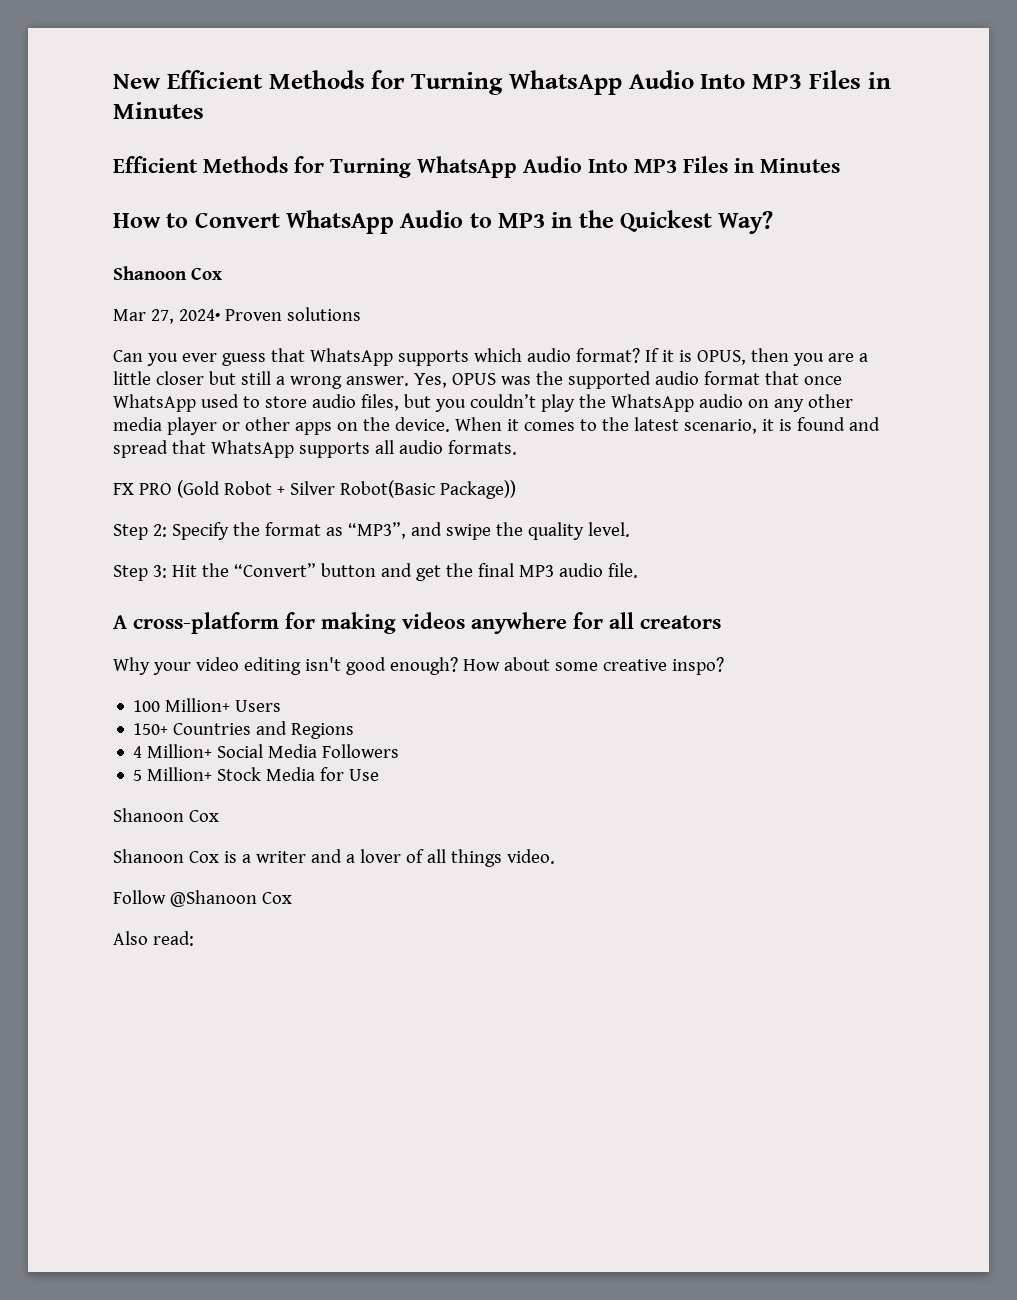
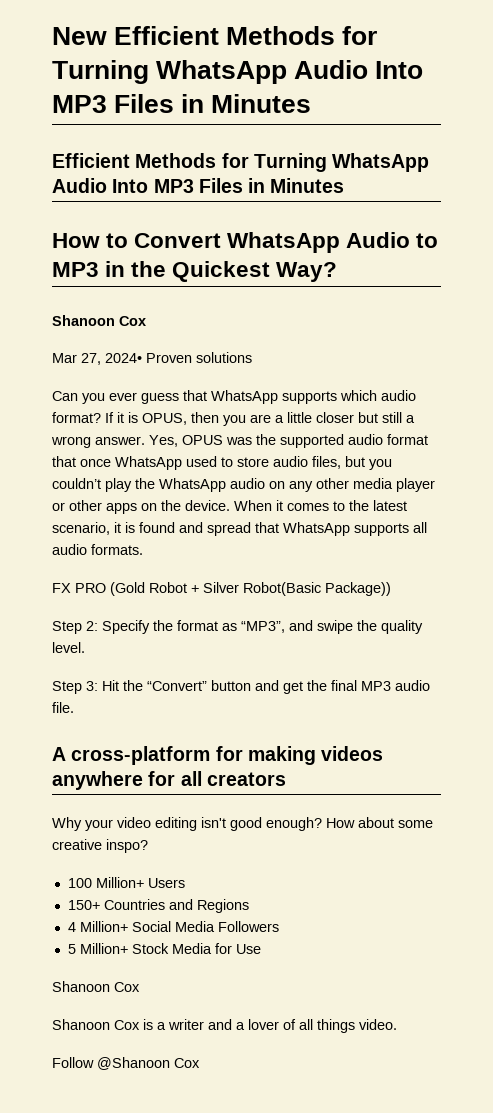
- Also read:

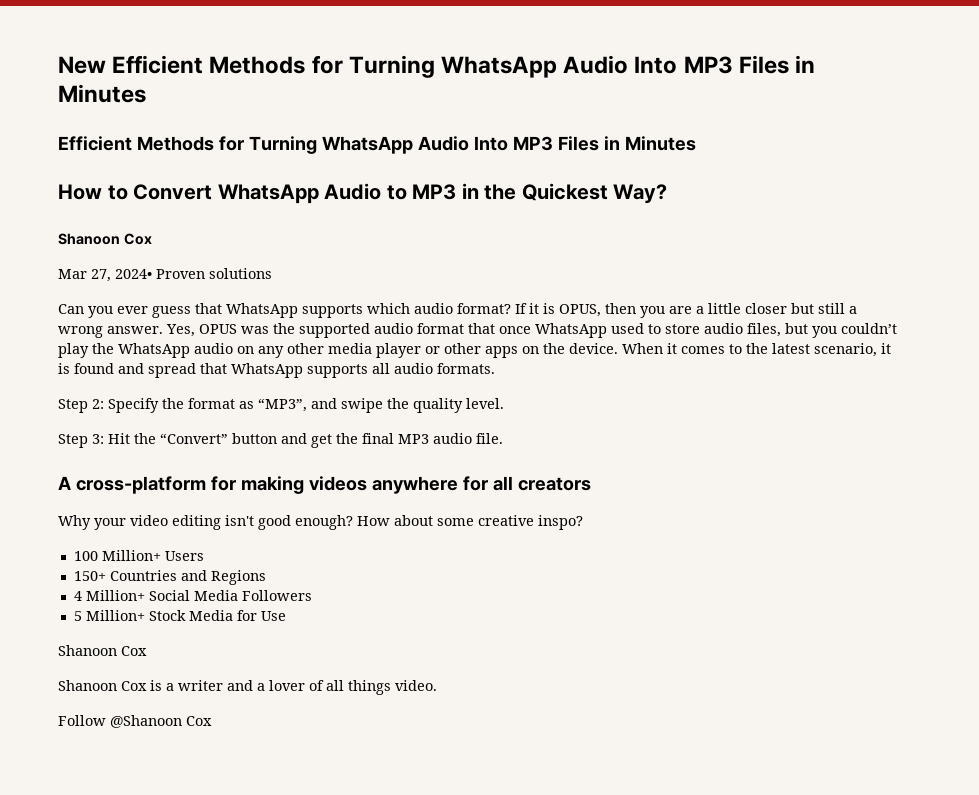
- FX PRO (Gold Robot + Silver Robot(Basic Package))

